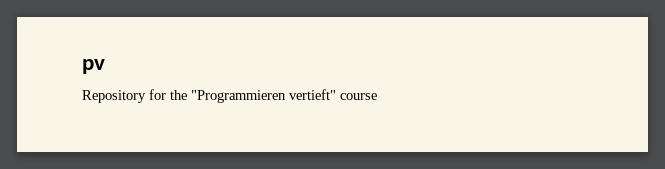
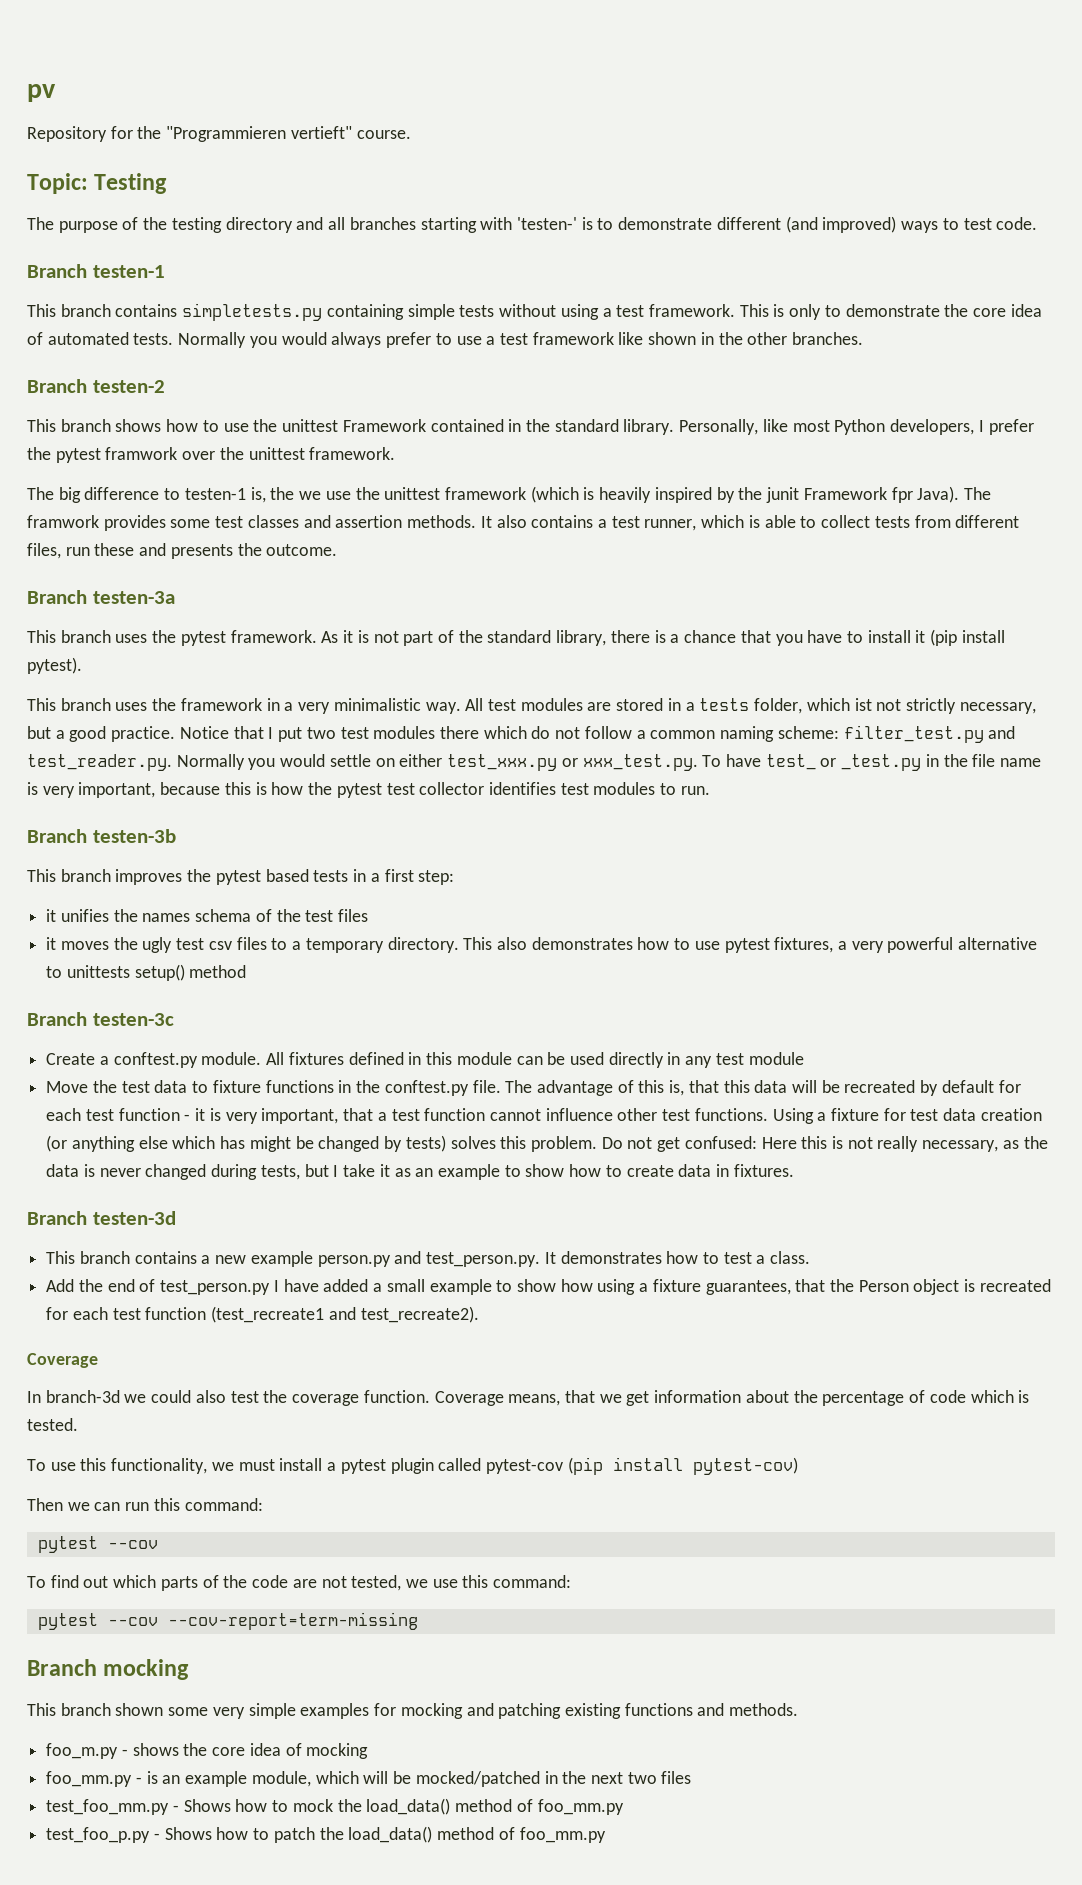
- Repository for the "Programmieren vertieft" course
+ Repository for the "Programmieren vertieft" course.
+ Topic: Testing
+ The purpose of the testing directory and all branches starting with 'testen-' is to demonstrate different (and improved) ways to test code.
+ Branch testen-1
+ This branch contains simpletests.py containing simple tests without using a test framework. This is only to demonstrate the core idea of automated tests. Normally you would always prefer to use a test framework like shown in the other branches.
+ Branch testen-2
+ This branch shows how to use the unittest Framework contained in the standard library. Personally, like most Python developers, I prefer the pytest framwork over the unittest framework.
+ The big difference to testen-1 is, the we use the unittest framework (which is heavily inspired by the junit Framework fpr Java). The framwork provides some test classes and assertion methods. It also contains a test runner, which is able to collect tests from different files, run these and presents the outcome.
+ Branch testen-3a
+ This branch uses the pytest framework. As it is not part of the standard library, there is a chance that you have to install it (pip install pytest).
+ This branch uses the framework in a very minimalistic way. All test modules are stored in a tests folder, which ist not strictly necessary, but a good practice. Notice that I put two test modules there which do not follow a common naming scheme: filter_test.py and test_reader.py. Normally you would settle on either test_xxx.py or xxx_test.py. To have test_ or _test.py in the file name is very important, because this is how the pytest test collector identifies test modules to run.
+ Branch testen-3b
+ This branch improves the pytest based tests in a first step:
+ it unifies the names schema of the test files
+ it moves the ugly test csv files to a temporary directory. This also demonstrates how to use pytest fixtures, a very powerful alternative to unittests setup() method
+ Branch testen-3c
+ Create a conftest.py module. All fixtures defined in this module can be used directly in any test module
+ Move the test data to fixture functions in the conftest.py file. The advantage of this is, that this data will be recreated by default for each test function - it is very important, that a test function cannot influence other test functions. Using a fixture for test data creation (or anything else which has might be changed by tests) solves this problem. Do not get confused: Here this is not really necessary, as the data is never changed during tests, but I take it as an example to show how to create data in fixtures.
+ Branch testen-3d
+ This branch contains a new example person.py and test_person.py. It demonstrates how to test a class.
+ Add the end of test_person.py I have added a small example to show how using a fixture guarantees, that the Person object is recreated for each test function (test_recreate1 and test_recreate2).
+ Coverage
+ In branch-3d we could also test the coverage function. Coverage means, that we get information about the percentage of code which is tested.
+ To use this functionality, we must install a pytest plugin called pytest-cov (pip install pytest-cov)
+ Then we can run this command:
+ pytest --cov
+ To find out which parts of the code are not tested, we use this command:
+ pytest --cov --cov-report=term-missing
+ Branch mocking
+ This branch shown some very simple examples for mocking and patching existing functions and methods.
+ foo_m.py - shows the core idea of mocking
+ foo_mm.py - is an example module, which will be mocked/patched in the next two files
+ test_foo_mm.py - Shows how to mock the load_data() method of foo_mm.py
+ test_foo_p.py - Shows how to patch the load_data() method of foo_mm.py

